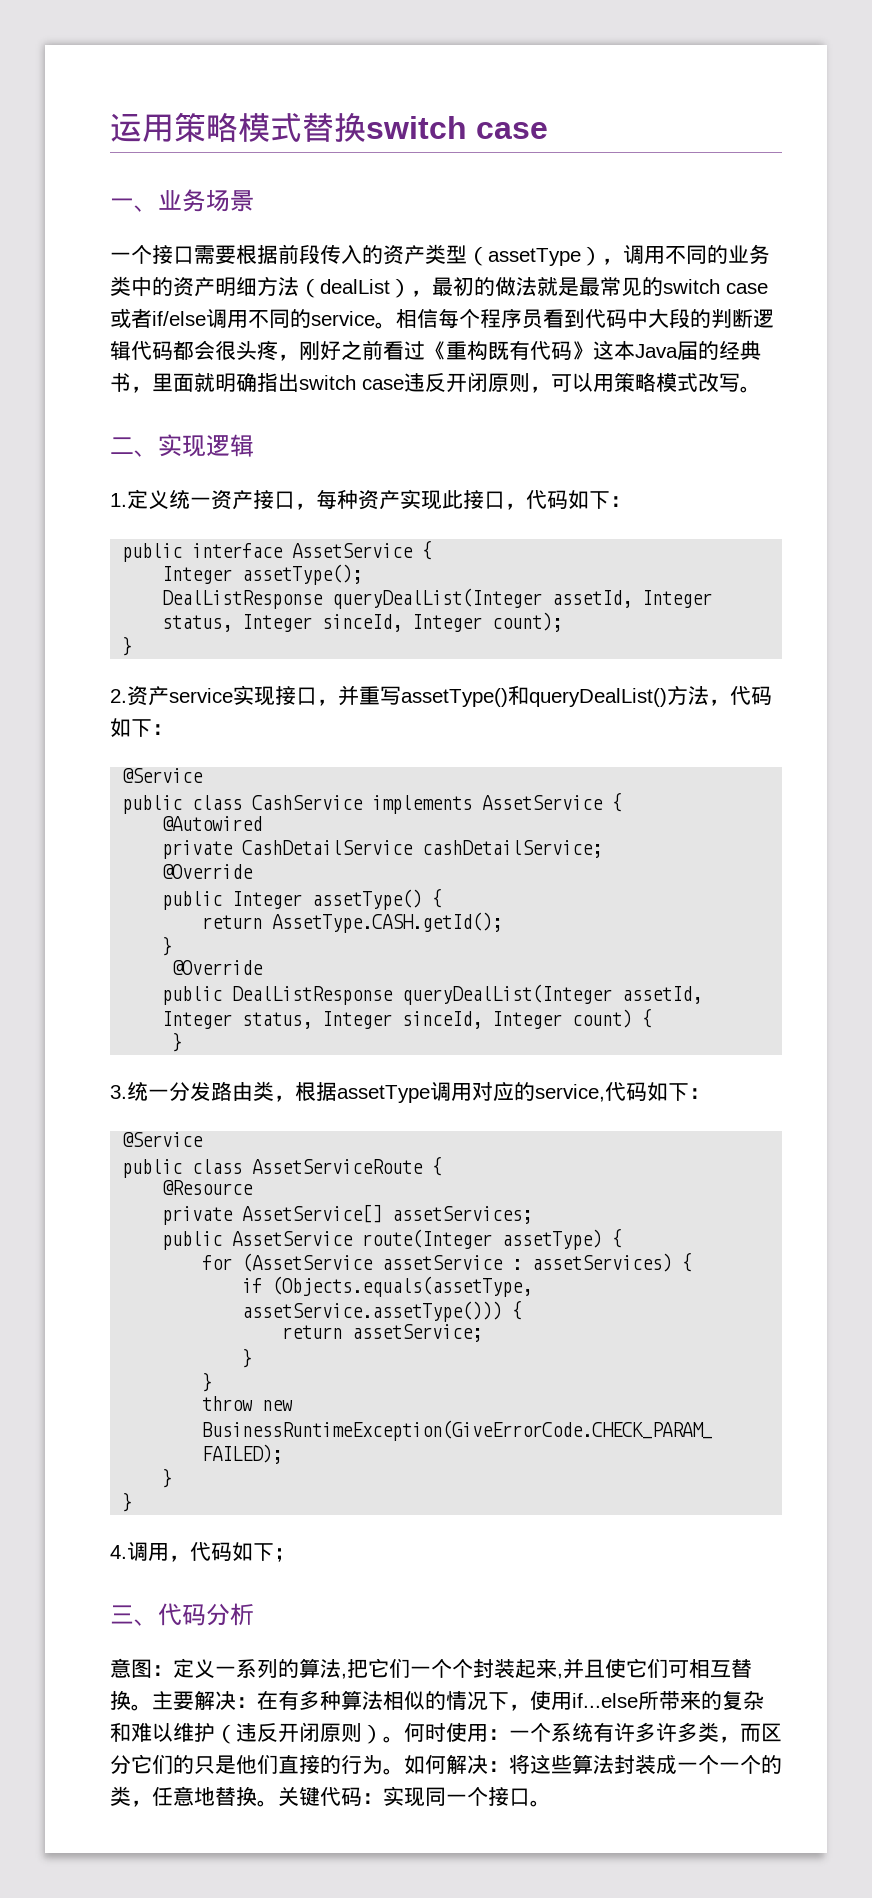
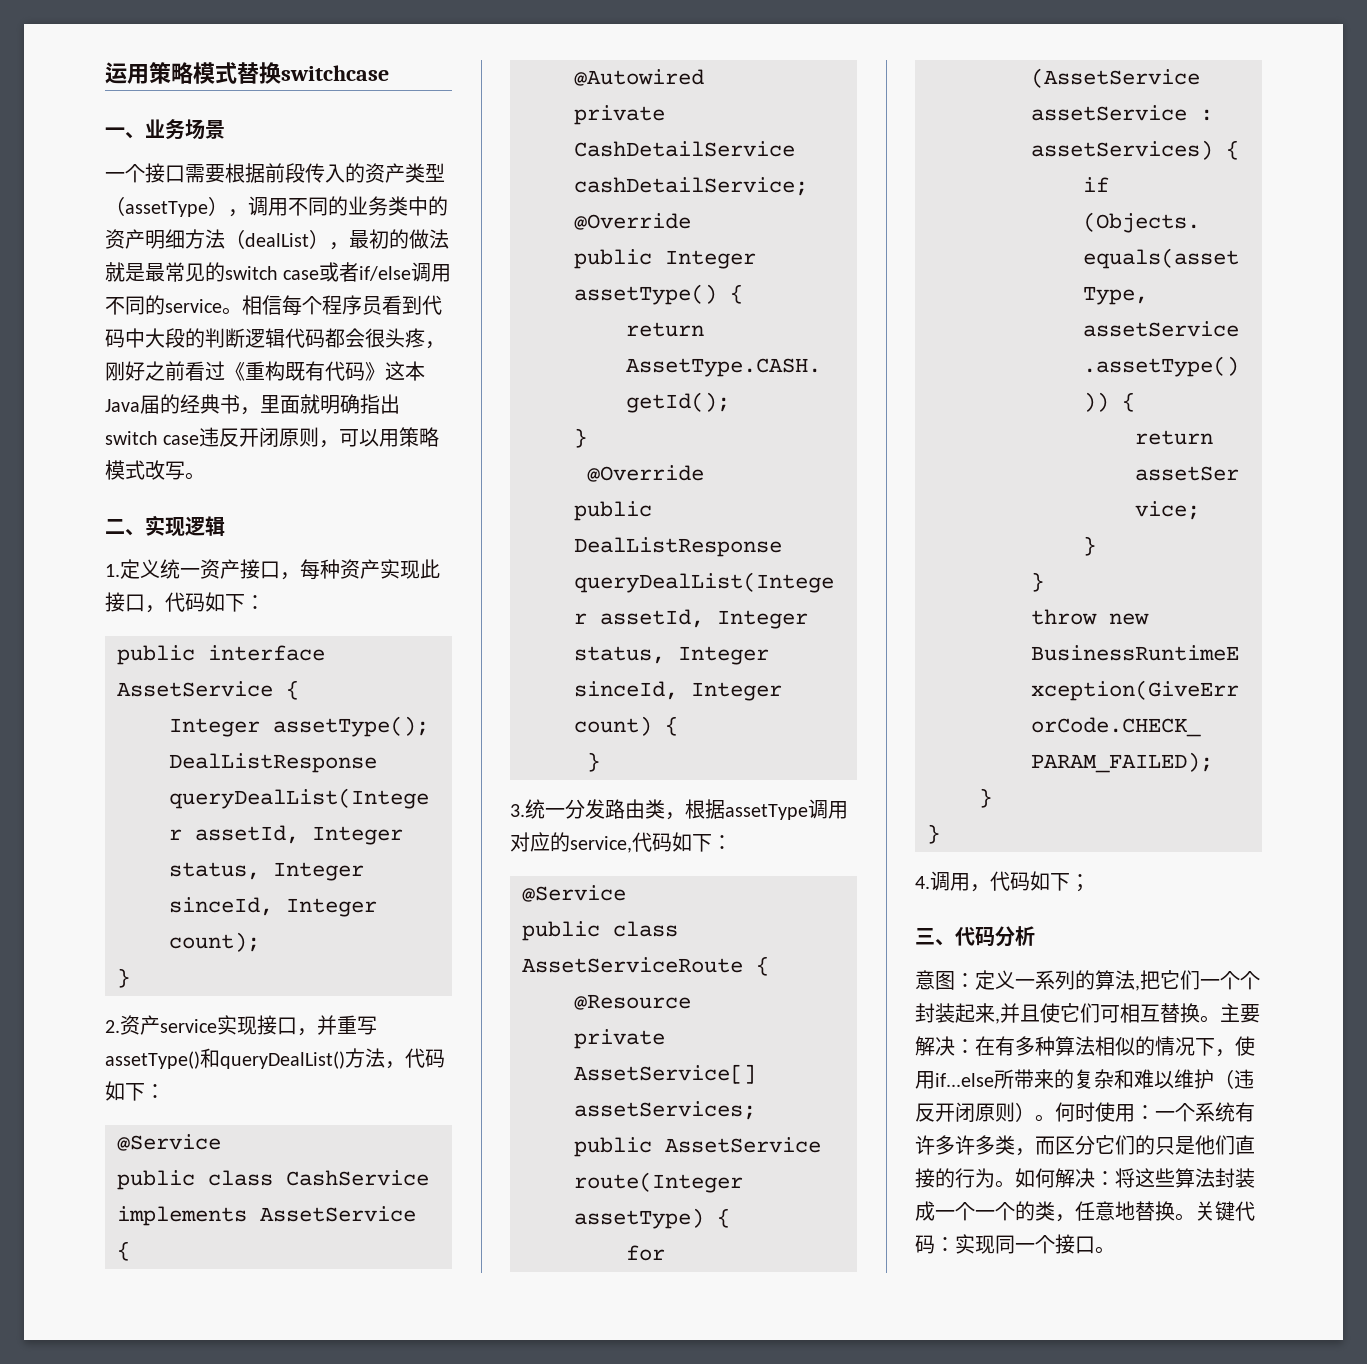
- 运用策略模式替换switch case
+ 运用策略模式替换switchcase

